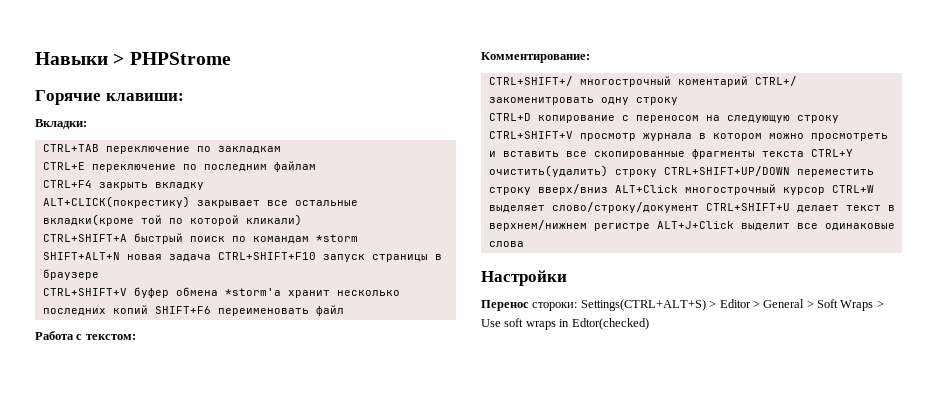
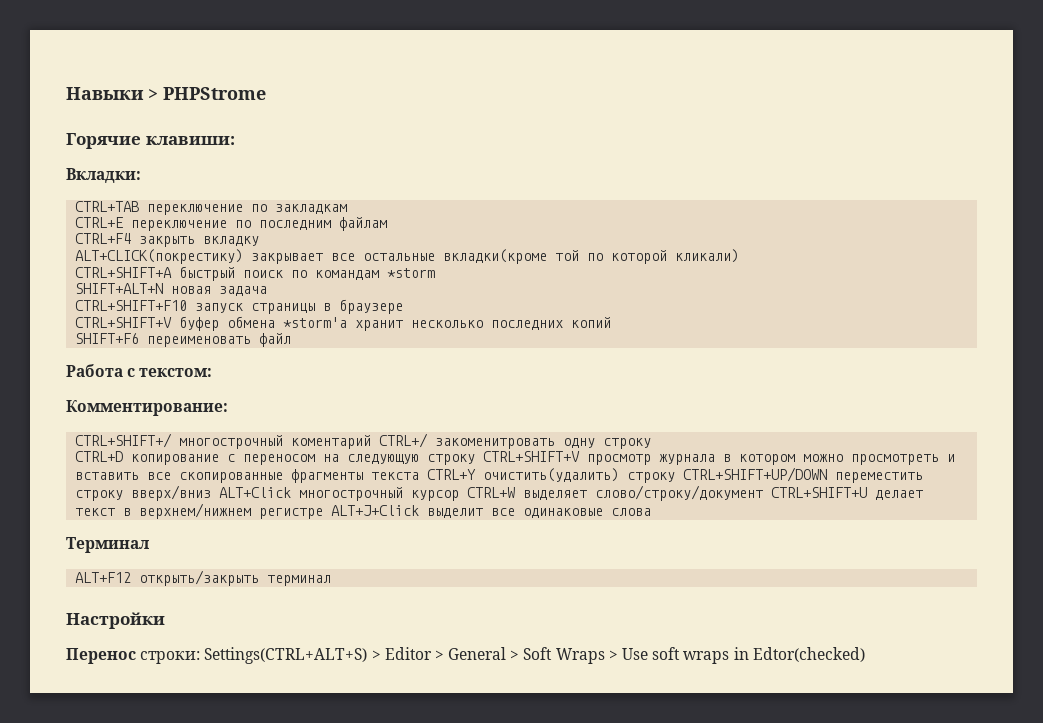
- SHIFT+ALT+N новая задача CTRL+SHIFT+F10 запуск страницы в браузере
+ SHIFT+ALT+N новая задача
+ CTRL+SHIFT+F10 запуск страницы в браузере
- CTRL+SHIFT+V буфер обмена *storm'a хранит несколько последних копий SHIFT+F6 переименовать файл
+ CTRL+SHIFT+V буфер обмена *storm'a хранит несколько последних копий
+ SHIFT+F6 переименовать файл
+ Терминал
+ ALT+F12 открыть/закрыть терминал
- Перенос стороки: Settings(CTRL+ALT+S) > Editor > General > Soft Wraps > Use soft wraps in Edtor(checked)
+ Перенос строки: Settings(CTRL+ALT+S) > Editor > General > Soft Wraps > Use soft wraps in Edtor(checked)

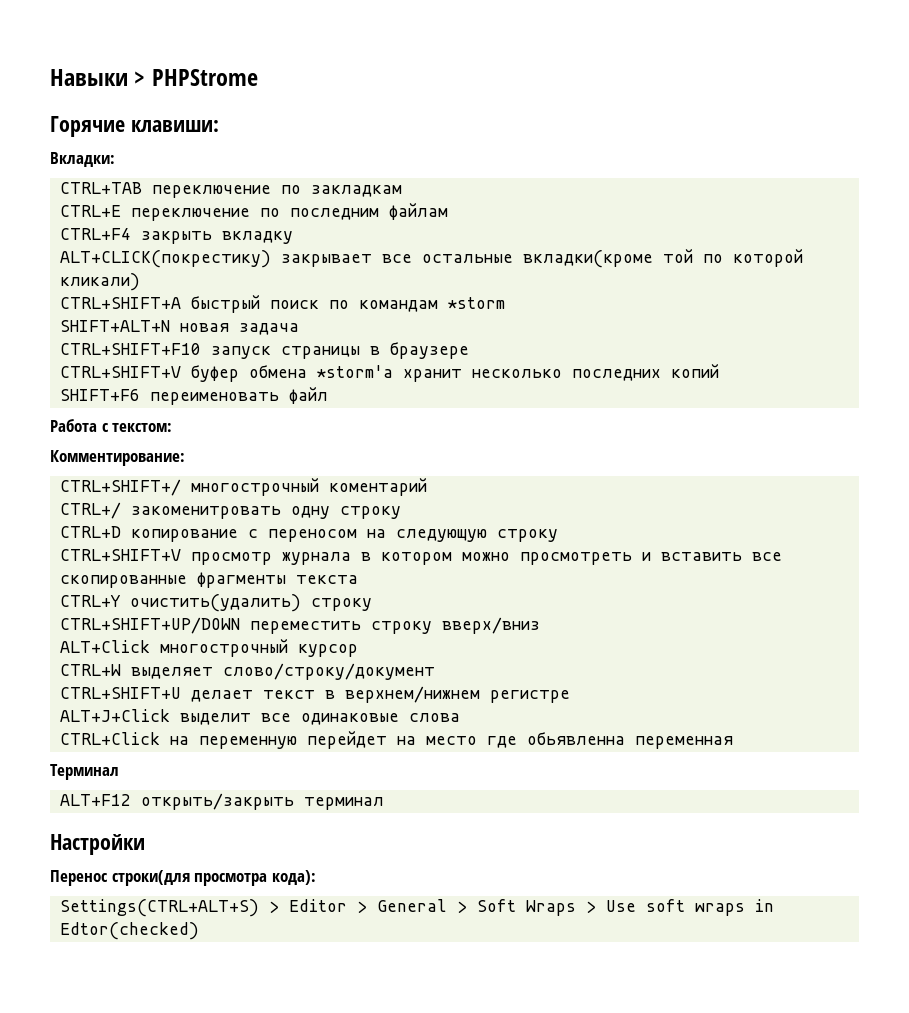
- CTRL+SHIFT+/ многострочный коментарий CTRL+/ закоменитровать одну строку
+ CTRL+SHIFT+/ многострочный коментарий
+ CTRL+/ закоменитровать одну строку
- CTRL+D копирование с переносом на следующую строку CTRL+SHIFT+V просмотр журнала в котором можно просмотреть и вставить все скопированные фрагменты текста CTRL+Y очистить(удалить) строку CTRL+SHIFT+UP/DOWN переместить строку вверх/вниз ALT+Click многострочный курсор CTRL+W выделяет слово/строку/документ CTRL+SHIFT+U делает текст в верхнем/нижнем регистре ALT+J+Click выделит все одинаковые слова
+ CTRL+D копирование с переносом на следующую строку
+ CTRL+SHIFT+V просмотр журнала в котором можно просмотреть и вставить все скопированные фрагменты текста
+ CTRL+Y очистить(удалить) строку
+ CTRL+SHIFT+UP/DOWN переместить строку вверх/вниз
+ ALT+Click многострочный курсор
+ CTRL+W выделяет слово/строку/документ
+ CTRL+SHIFT+U делает текст в верхнем/нижнем регистре
+ ALT+J+Click выделит все одинаковые слова
+ CTRL+Click на переменную перейдет на место где обьявленна переменная
- Перенос строки: Settings(CTRL+ALT+S) > Editor > General > Soft Wraps > Use soft wraps in Edtor(checked)
+ Перенос строки(для просмотра кода):
+ Settings(CTRL+ALT+S) > Editor > General > Soft Wraps > Use soft wraps in Edtor(checked)

